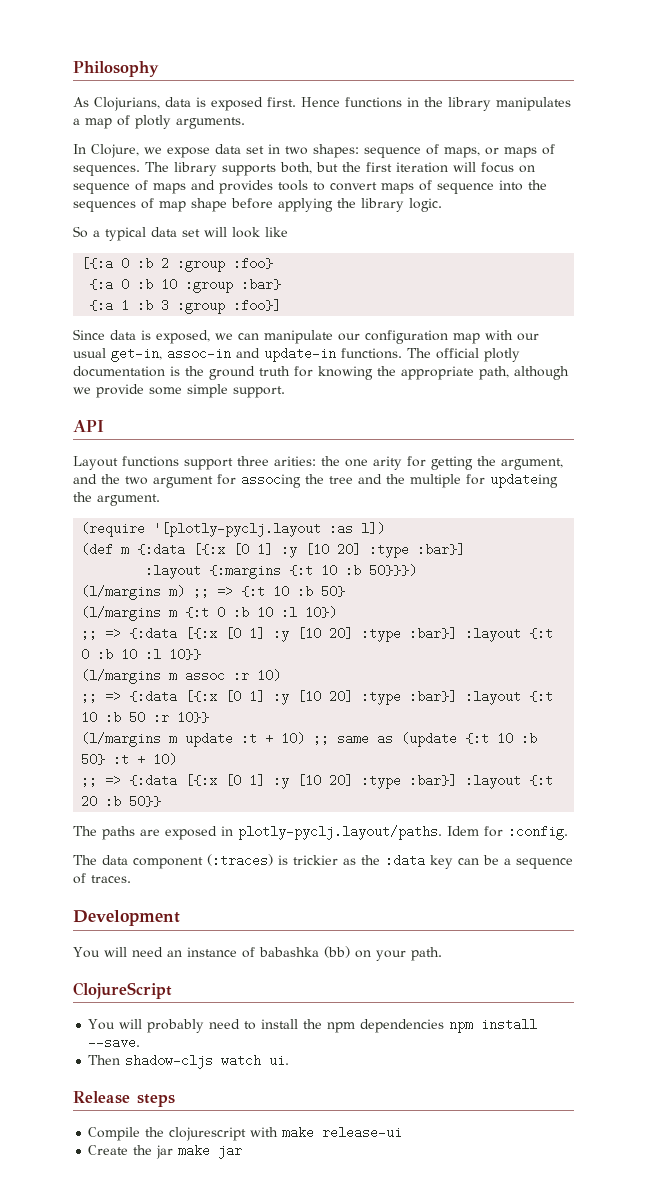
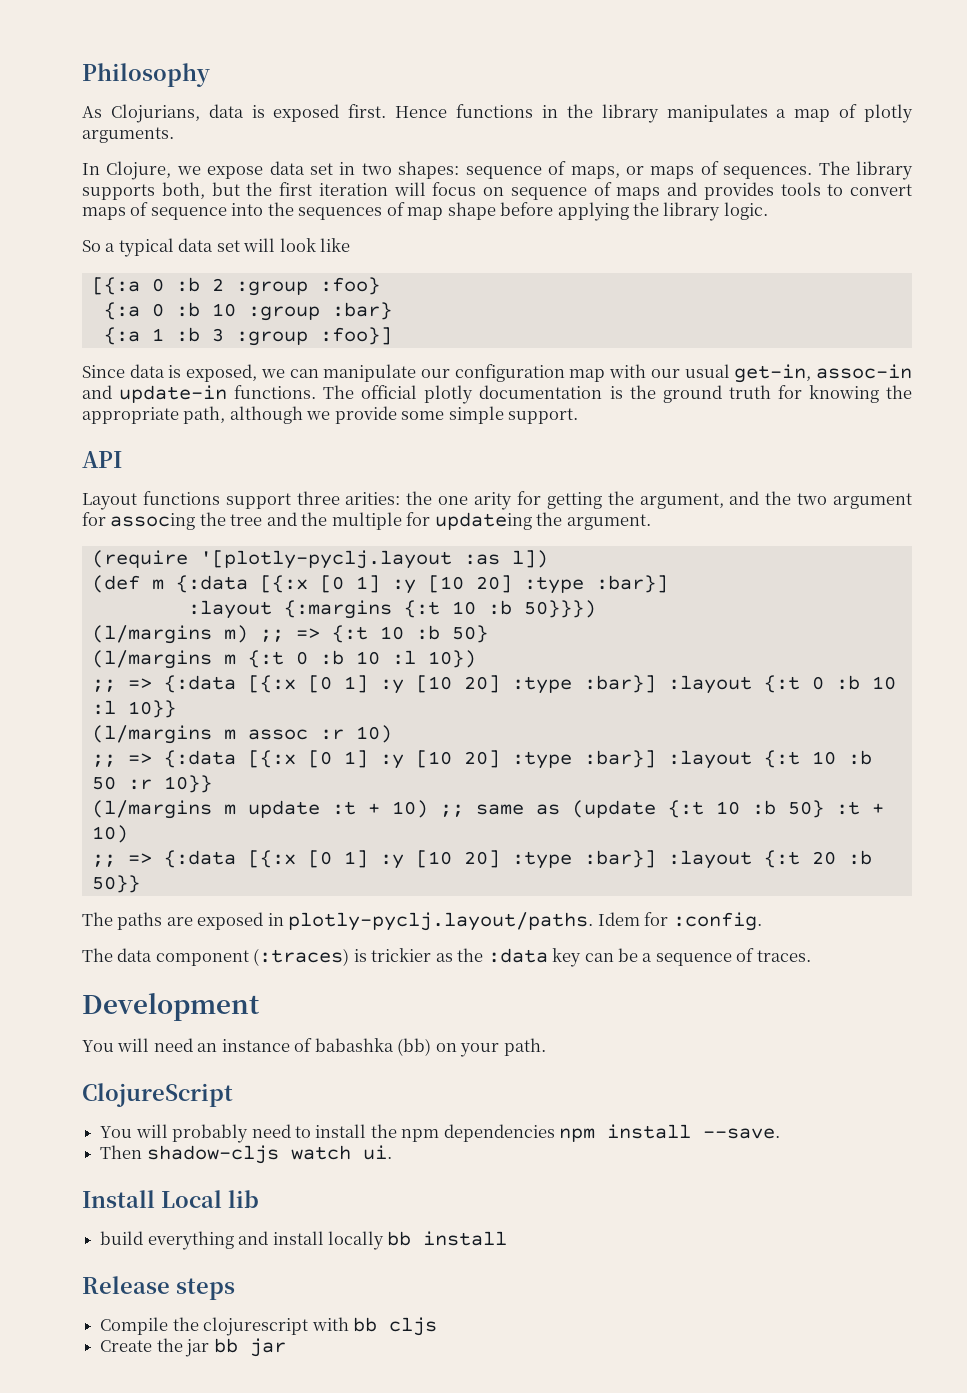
+ Install Local lib
+ build everything and install locally bb install
- Compile the clojurescript with make release-ui
+ Compile the clojurescript with bb cljs
- Create the jar make jar
+ Create the jar bb jar

